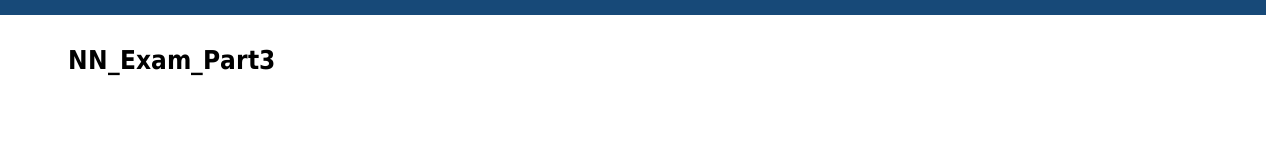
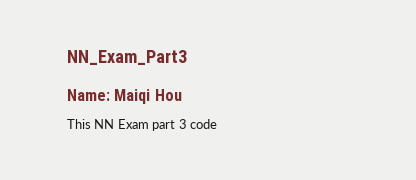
+ Name: Maiqi Hou
+ This NN Exam part 3 code

